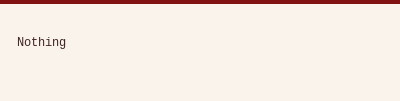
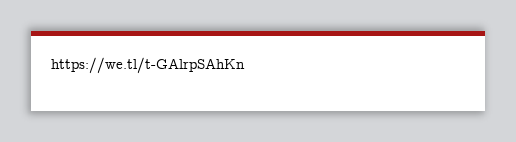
- Nothing
+ https://we.tl/t-GAlrpSAhKn

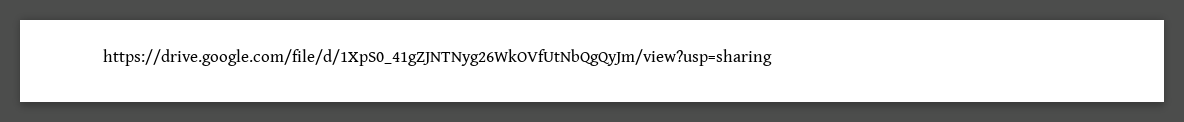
- https://we.tl/t-GAlrpSAhKn
+ https://drive.google.com/file/d/1XpS0_41gZJNTNyg26WkOVfUtNbQgQyJm/view?usp=sharing

